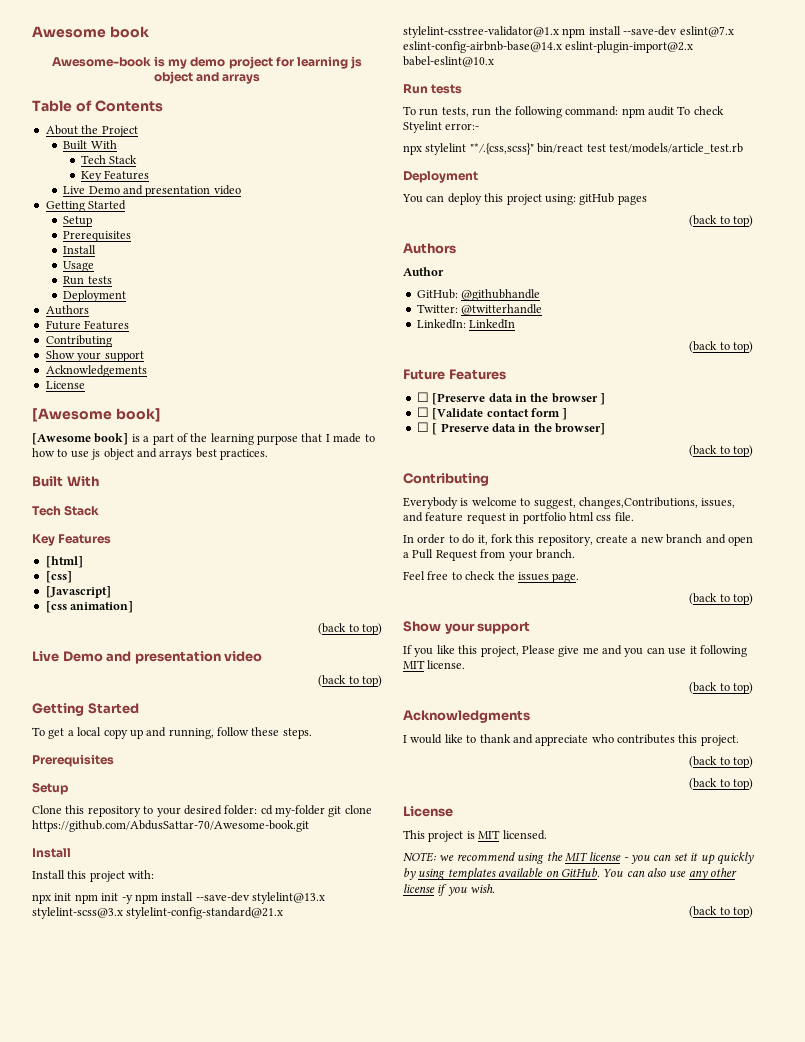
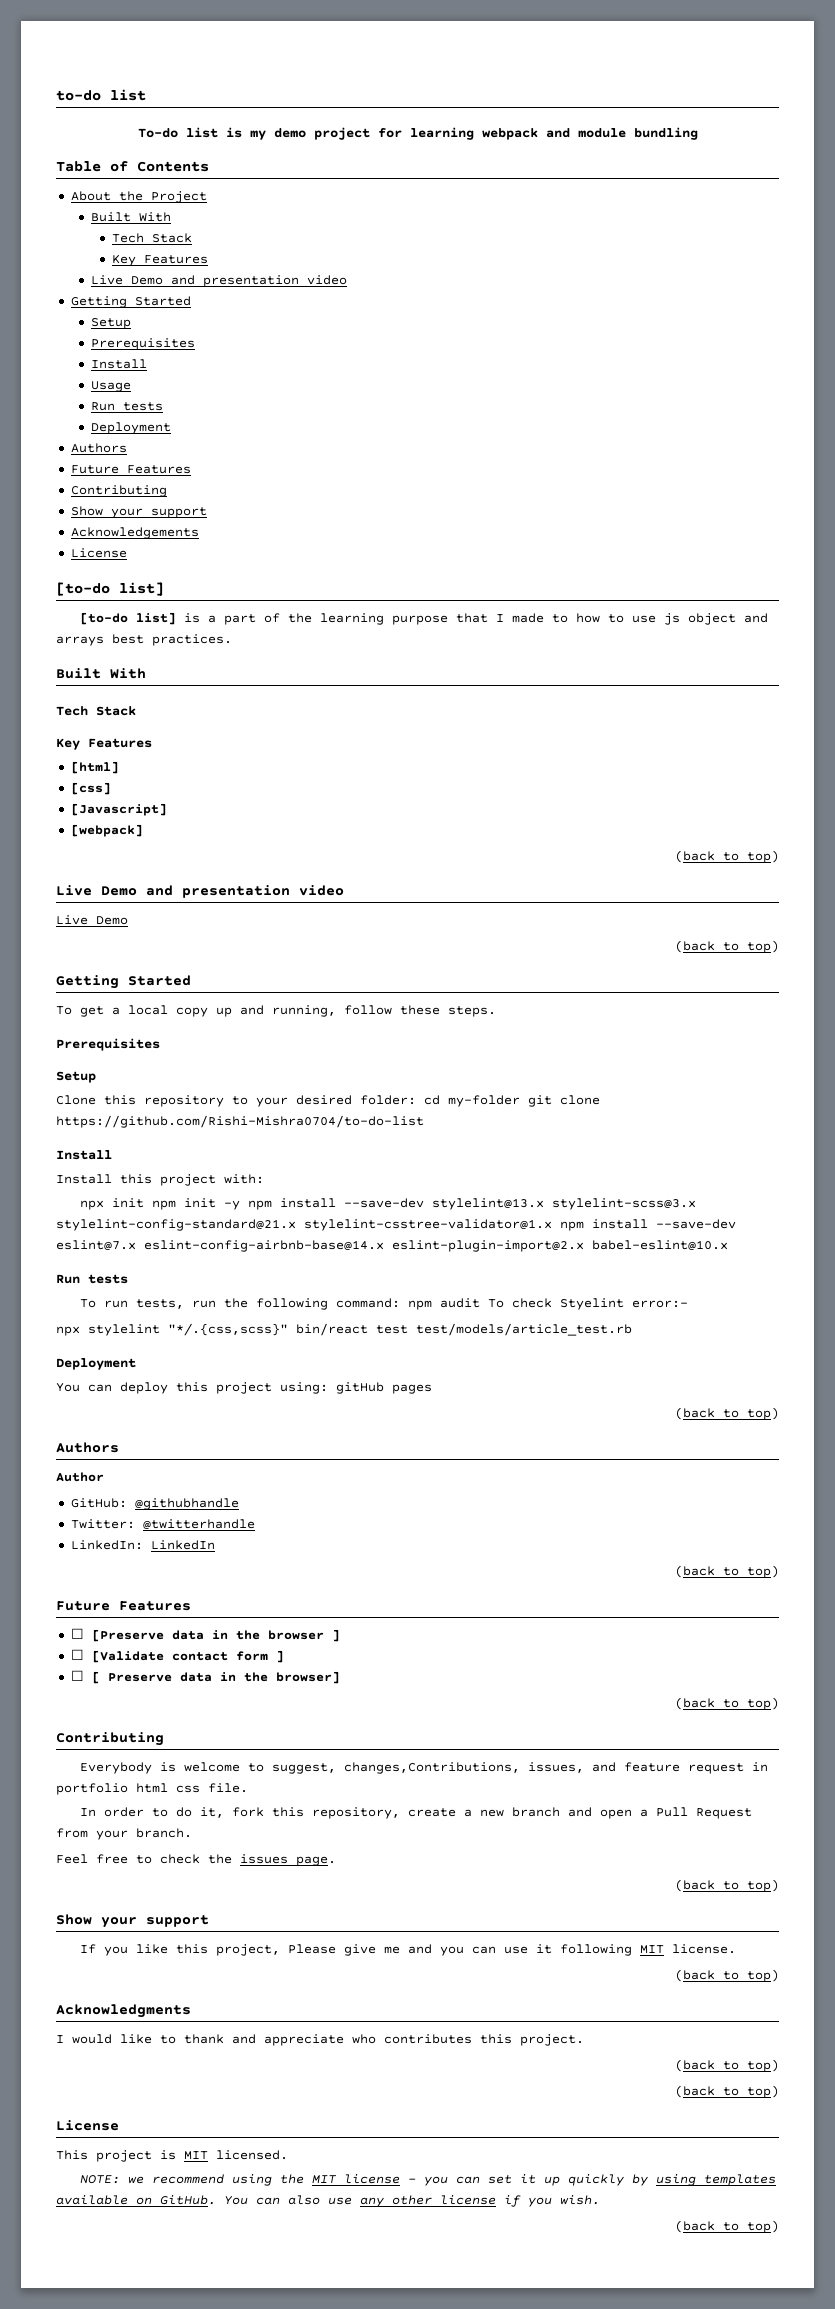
- Awesome book
- Awesome-book is my demo project for learning js object and arrays
+ to-do list
+ To-do list is my demo project for learning webpack and module bundling
  Acknowledgements
  License
- [Awesome book]
- [Awesome book] is a part of the learning purpose that I made to how to use js object and arrays best practices.
+ [to-do list]
+ [to-do list] is a part of the learning purpose that I made to how to use js object and arrays best practices.
- [css animation]
+ [webpack]
  (back to top)
  Live Demo and presentation video
+ Live Demo
- Clone this repository to your desired folder: cd my-folder git clone https://github.com/AbdusSattar-70/Awesome-book.git
+ Clone this repository to your desired folder: cd my-folder git clone https://github.com/Rishi-Mishra0704/to-do-list

